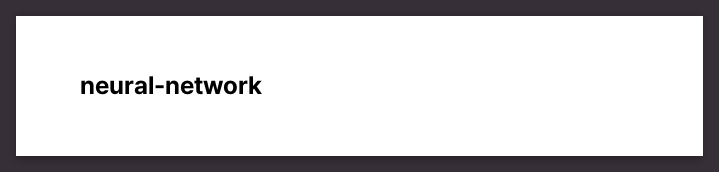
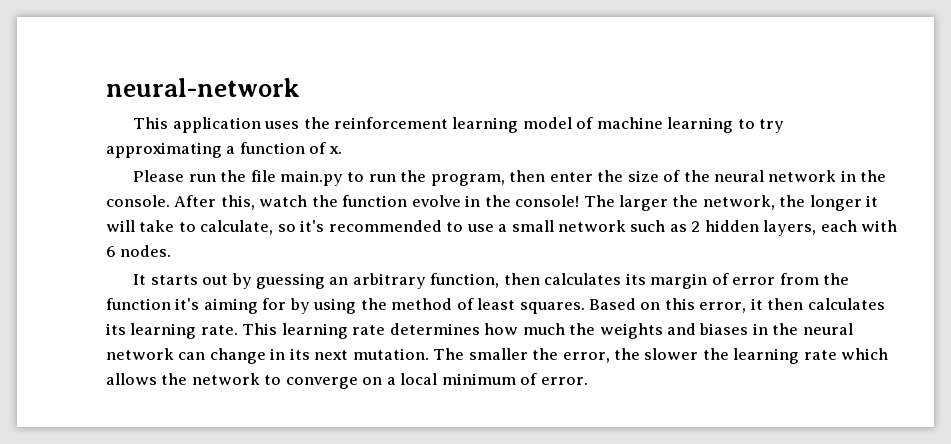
+ This application uses the reinforcement learning model of machine learning to try approximating a function of x.
+ Please run the file main.py to run the program, then enter the size of the neural network in the console. After this, watch the function evolve in the console! The larger the network, the longer it will take to calculate, so it's recommended to use a small network such as 2 hidden layers, each with 6 nodes.
+ It starts out by guessing an arbitrary function, then calculates its margin of error from the function it's aiming for by using the method of least squares. Based on this error, it then calculates its learning rate. This learning rate determines how much the weights and biases in the neural network can change in its next mutation. The smaller the error, the slower the learning rate which allows the network to converge on a local minimum of error.

